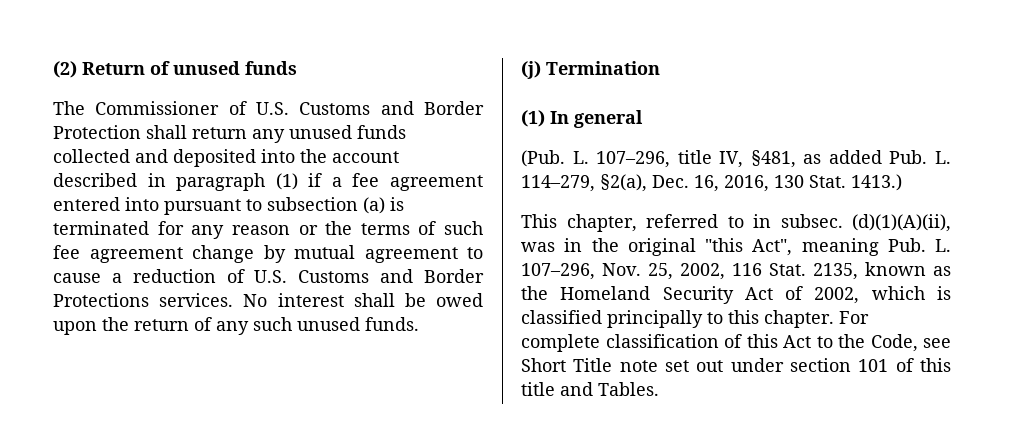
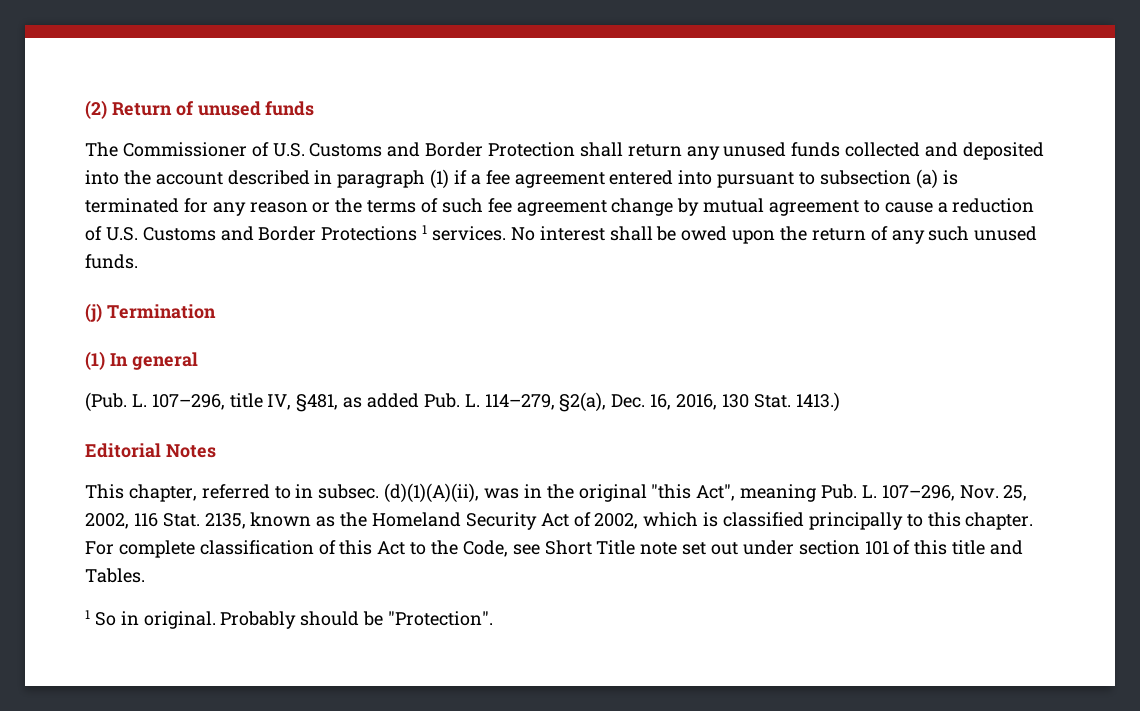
- The Commissioner of U.S. Customs and Border Protection shall return any unused funds collected and deposited into the account described in paragraph (1) if a fee agreement entered into pursuant to subsection (a) is terminated for any reason or the terms of such fee agreement change by mutual agreement to cause a reduction of U.S. Customs and Border Protections services.
+ The Commissioner of U.S. Customs and Border Protection shall return any unused funds collected and deposited into the account described in paragraph (1) if a fee agreement entered into pursuant to subsection (a) is terminated for any reason or the terms of such fee agreement change by mutual agreement to cause a reduction of U.S. Customs and Border Protections 1 services.
+ Editorial Notes
+ 1 So in original. Probably should be "Protection".

